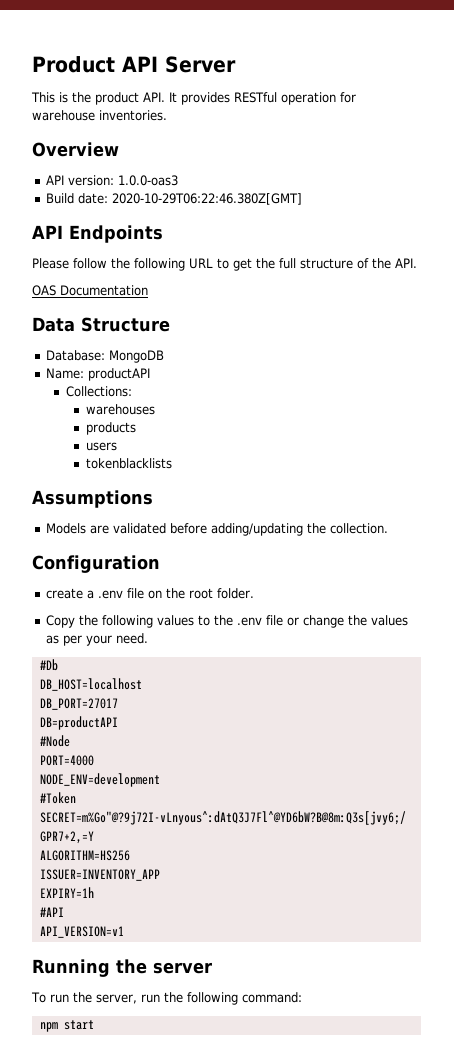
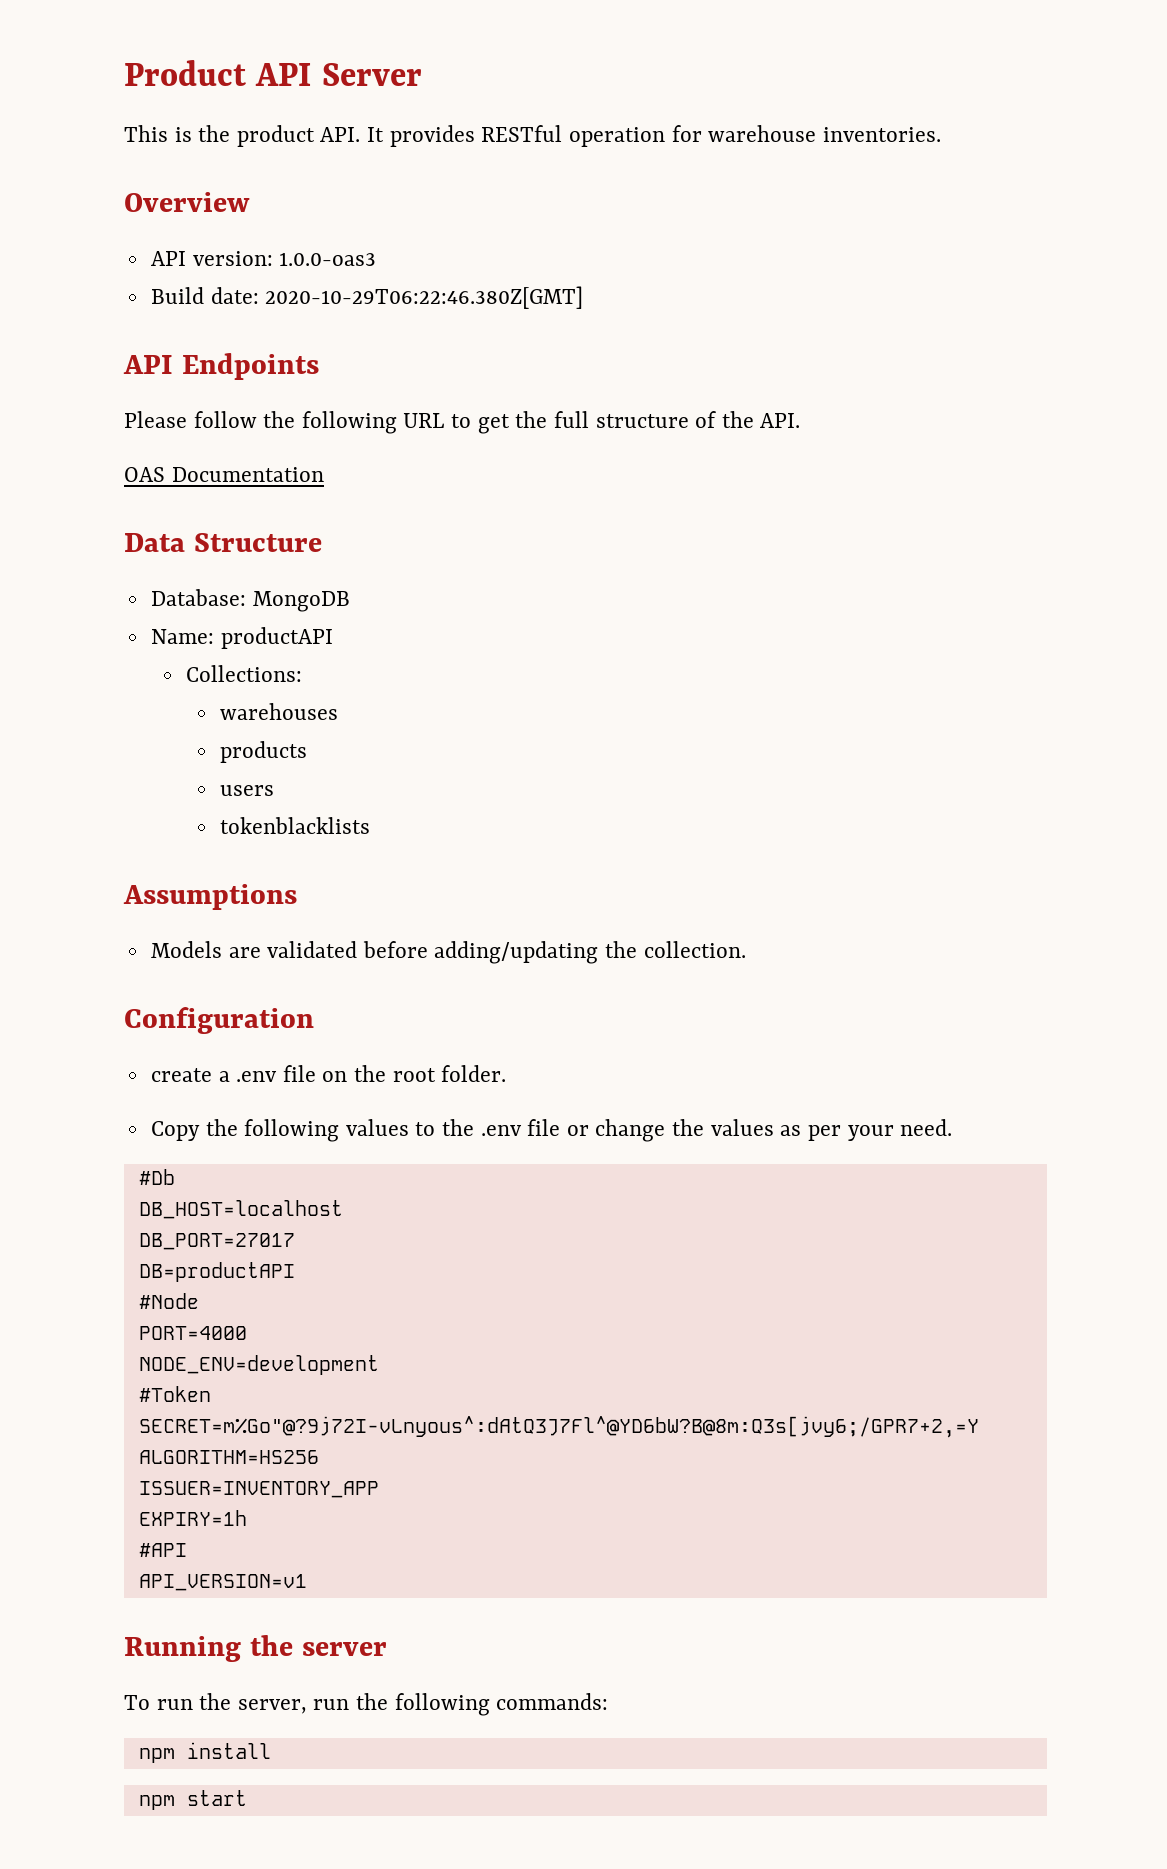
- To run the server, run the following command:
+ To run the server, run the following commands:
+ npm install

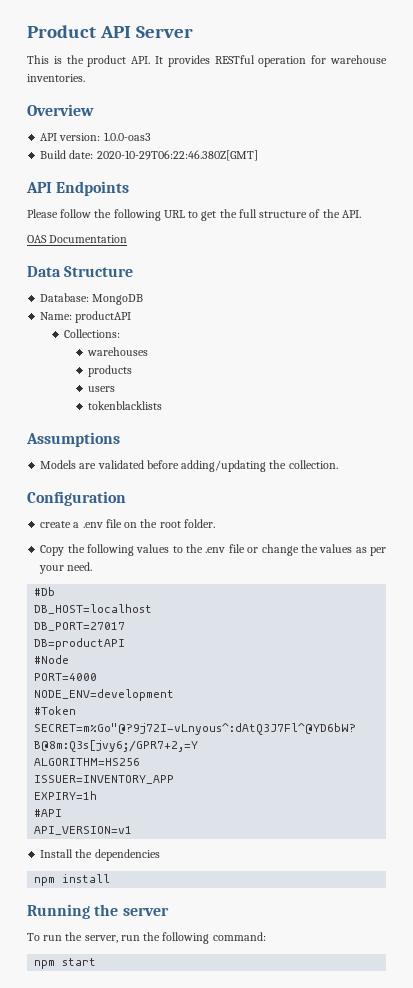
+ Install the dependencies
+ npm install
- To run the server, run the following commands:
- npm install
+ To run the server, run the following command:

